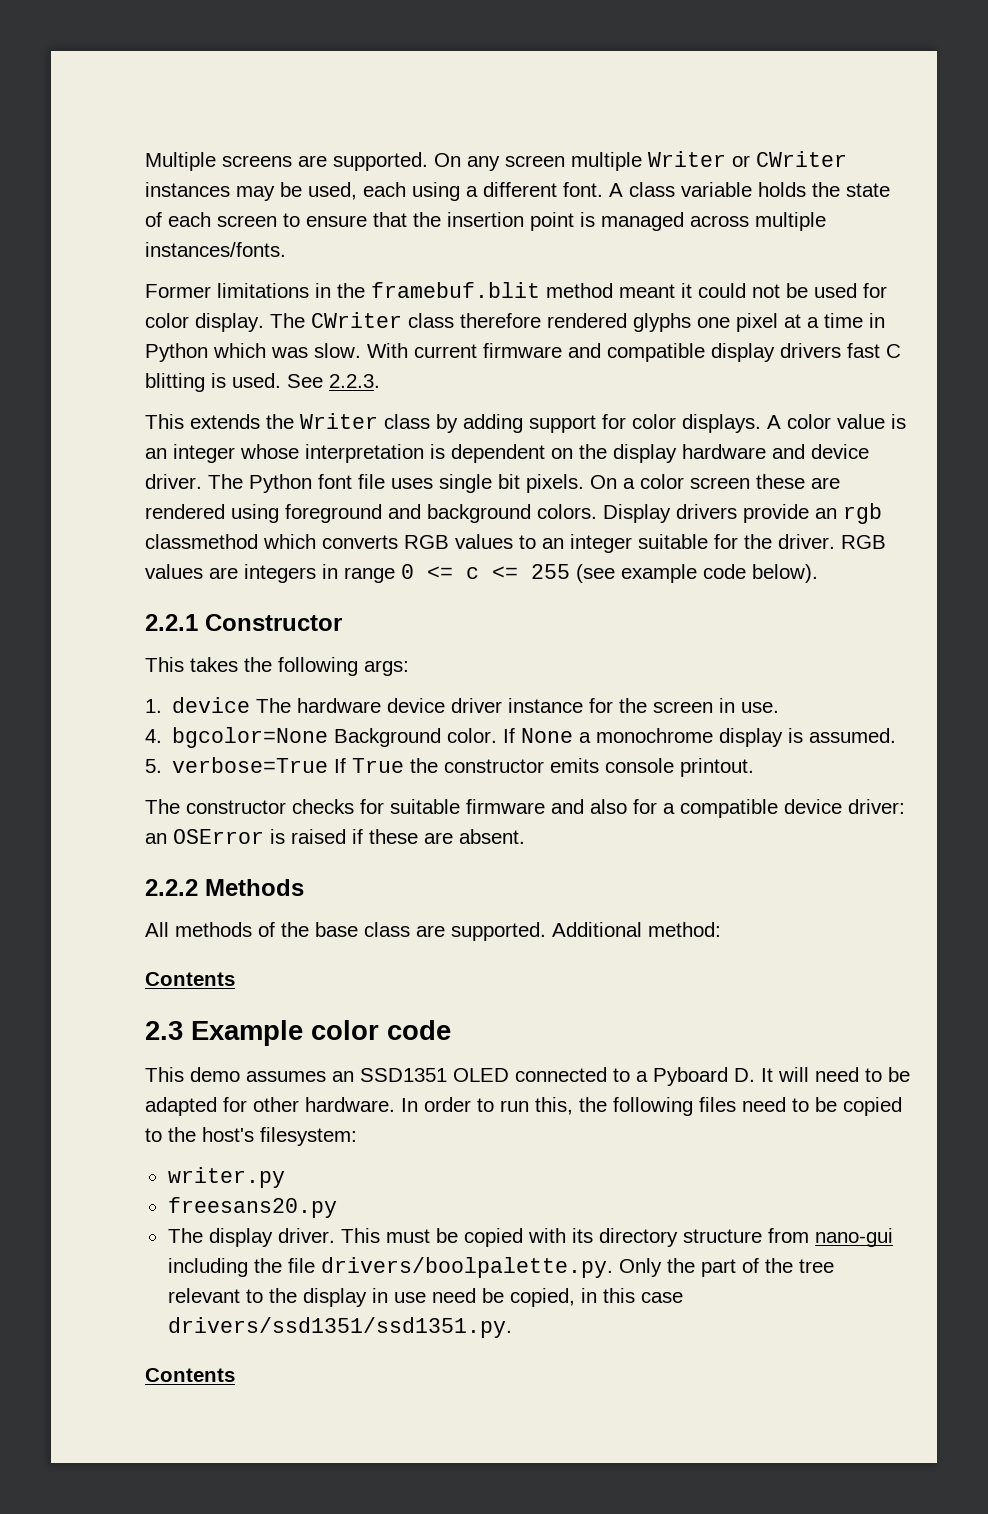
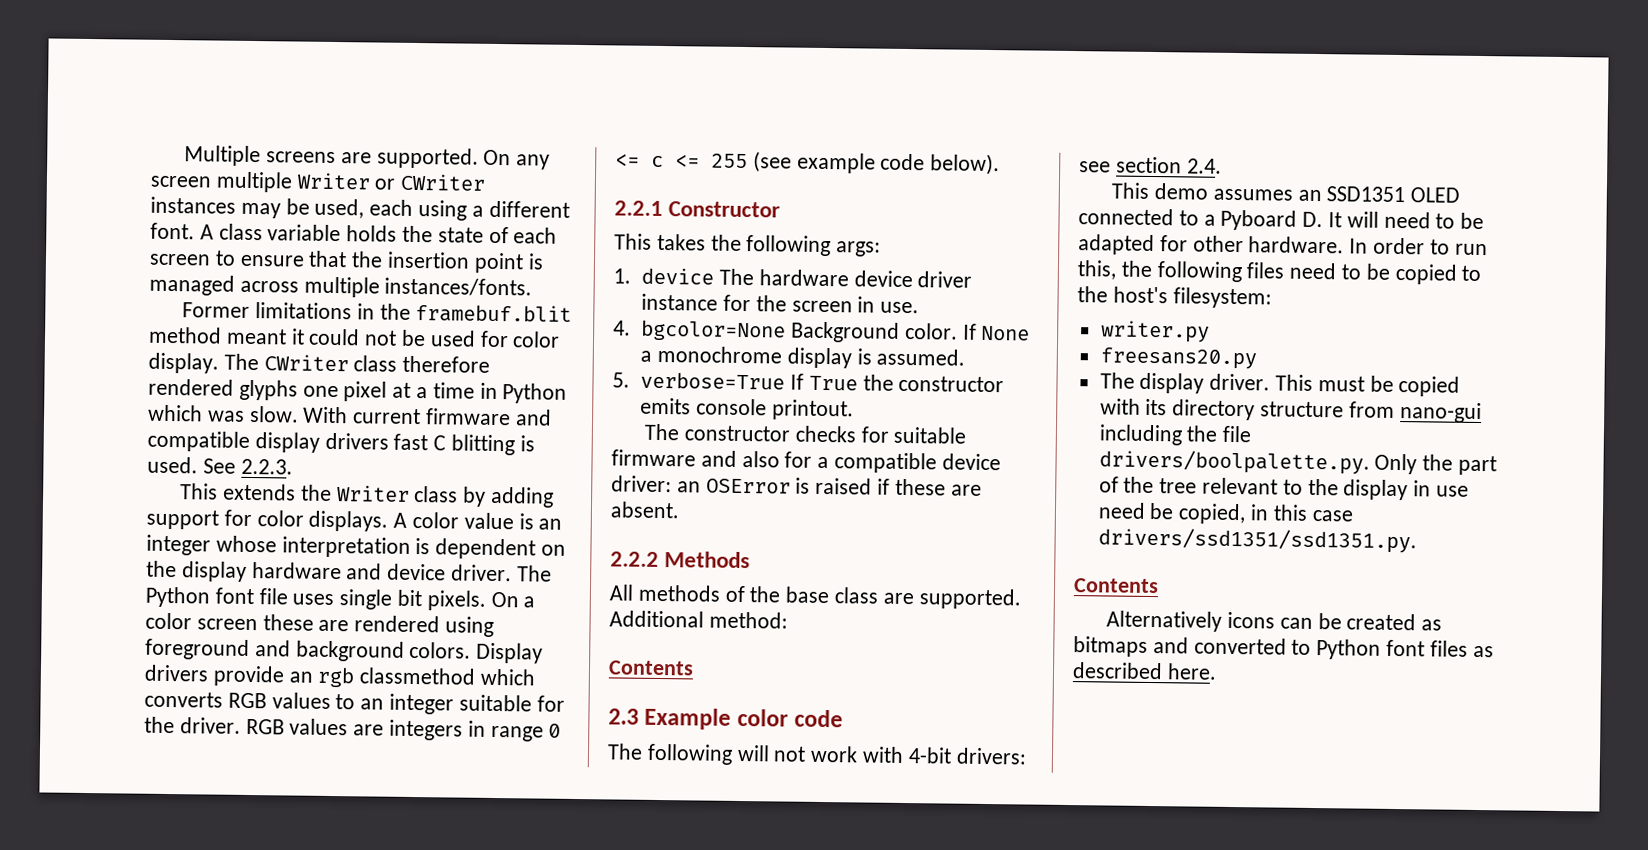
+ The following will not work with 4-bit drivers: see section 2.4.
+ Alternatively icons can be created as bitmaps and converted to Python font files as described here.

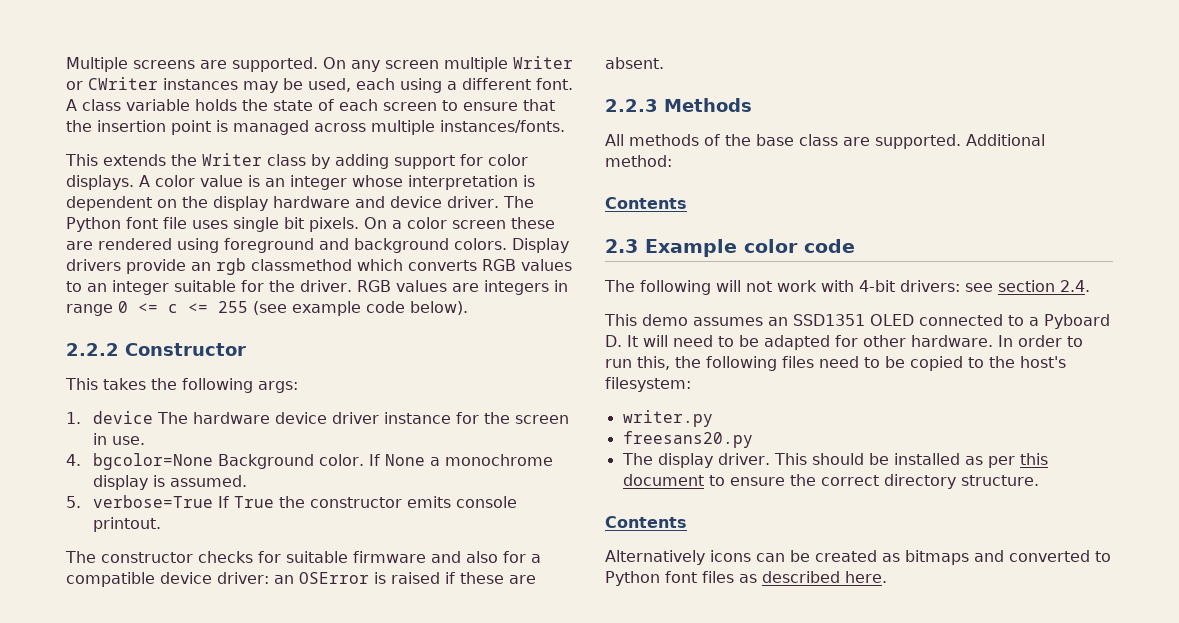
- Former limitations in the framebuf.blit method meant it could not be used for color display. The CWriter class therefore rendered glyphs one pixel at a time in Python which was slow. With current firmware and compatible display drivers fast C blitting is used. See 2.2.3.
- 2.2.1 Constructor
+ 2.2.2 Constructor
- 2.2.2 Methods
+ 2.2.3 Methods
- This must be copied with its directory structure from nano-gui including the file drivers/boolpalette.py. Only the part of the tree relevant to the display in use need be copied, in this case drivers/ssd1351/ssd1351.py.
+ This should be installed as per this document to ensure the correct directory structure.

